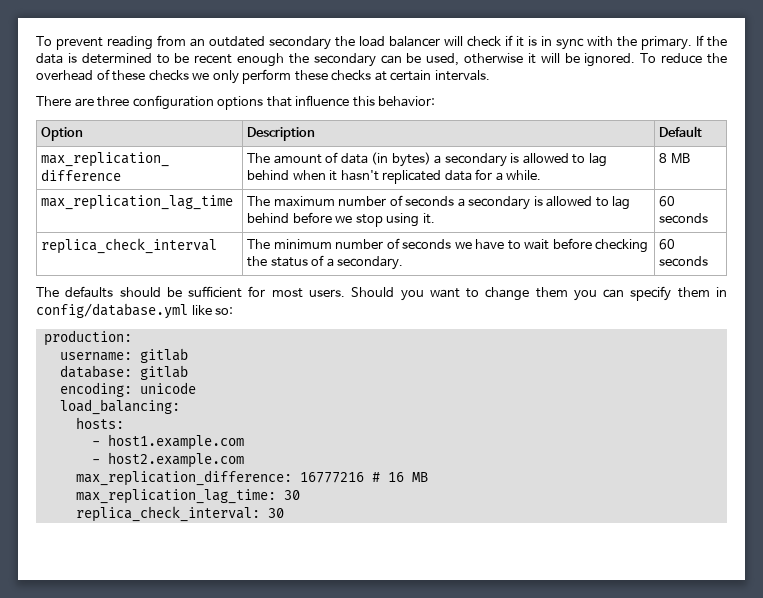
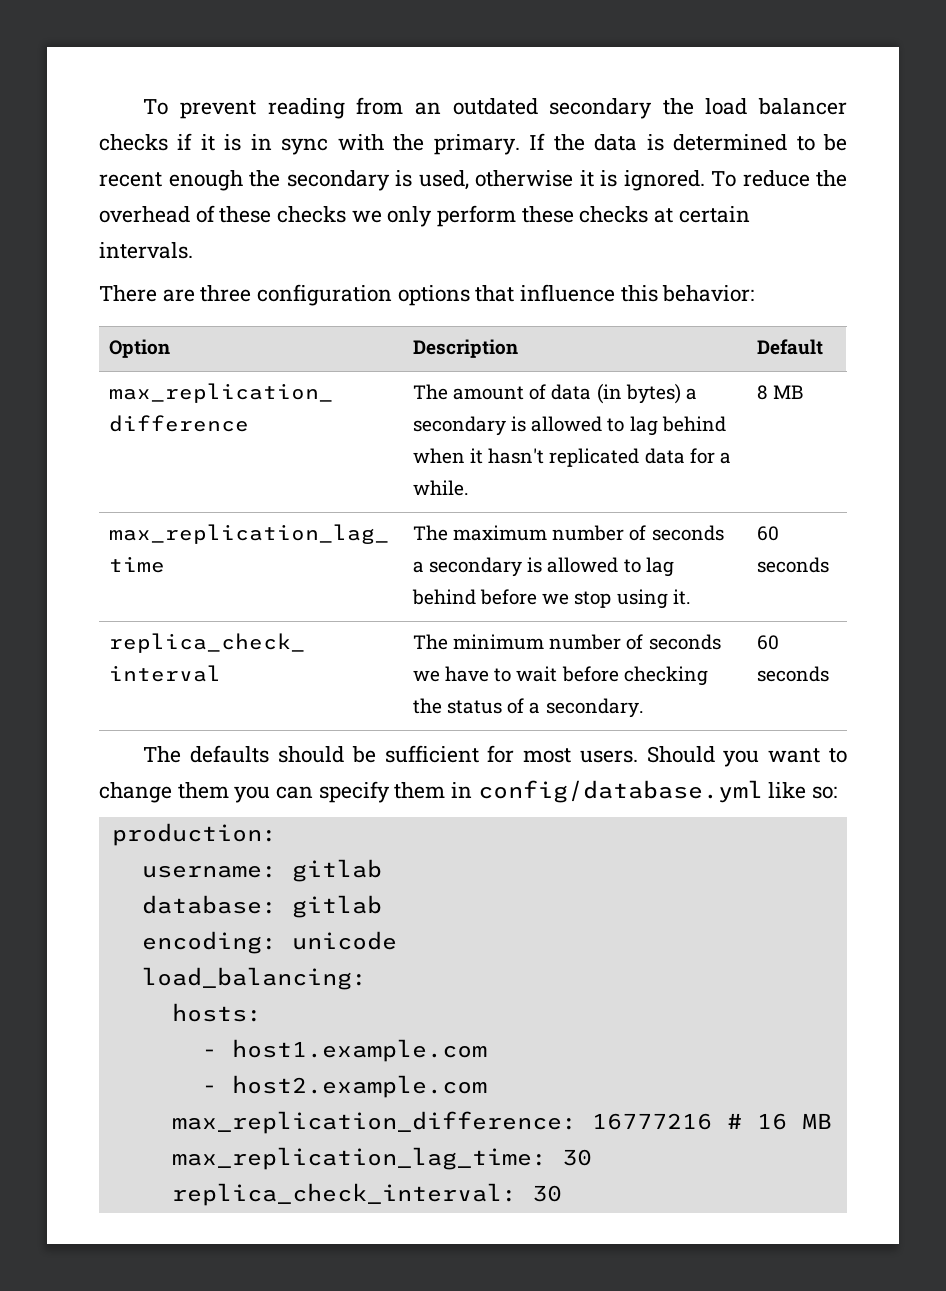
- To prevent reading from an outdated secondary the load balancer will check if it is in sync with the primary.
+ To prevent reading from an outdated secondary the load balancer checks if it is in sync with the primary.
- If the data is determined to be recent enough the secondary can be used, otherwise it will be ignored.
+ If the data is determined to be recent enough the secondary is used, otherwise it is ignored.

